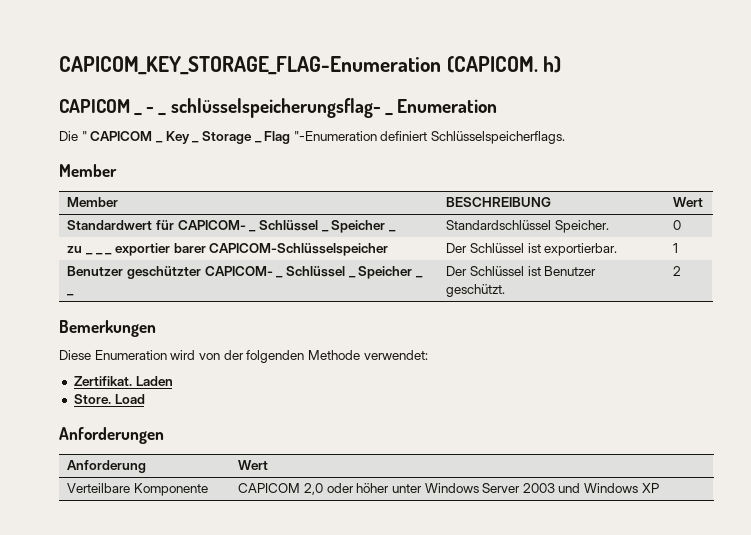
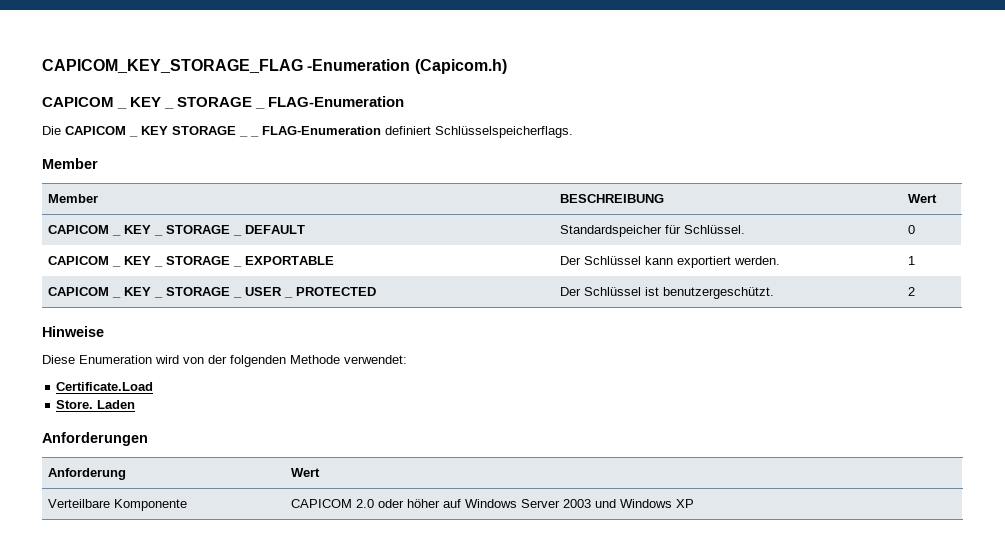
- CAPICOM_KEY_STORAGE_FLAG-Enumeration (CAPICOM. h)
- CAPICOM _ - _ schlüsselspeicherungsflag- _ Enumeration
+ CAPICOM_KEY_STORAGE_FLAG -Enumeration (Capicom.h)
+ CAPICOM _ KEY _ STORAGE _ FLAG-Enumeration
- Die " CAPICOM _ Key _ Storage _ Flag "-Enumeration definiert Schlüsselspeicherflags.
+ Die CAPICOM _ KEY STORAGE _ _ FLAG-Enumeration definiert Schlüsselspeicherflags.
- Standardwert für CAPICOM- _ Schlüssel _ Speicher _ | Standardschlüssel Speicher. | 0
- zu _ _ _ exportier barer CAPICOM-Schlüsselspeicher | Der Schlüssel ist exportierbar. | 1
- Benutzer geschützter CAPICOM- _ Schlüssel _ Speicher _ _ | Der Schlüssel ist Benutzer geschützt. | 2
+ CAPICOM _ KEY _ STORAGE _ DEFAULT | Standardspeicher für Schlüssel. | 0
+ CAPICOM _ KEY _ STORAGE _ EXPORTABLE | Der Schlüssel kann exportiert werden. | 1
+ CAPICOM _ KEY _ STORAGE _ USER _ PROTECTED | Der Schlüssel ist benutzergeschützt. | 2
- Bemerkungen
+ Hinweise
- Zertifikat. Laden
+ Certificate.Load
- Load
+ Laden
- Verteilbare Komponente | CAPICOM 2,0 oder höher unter Windows Server 2003 und Windows XP
+ Verteilbare Komponente | CAPICOM 2.0 oder höher auf Windows Server 2003 und Windows XP

